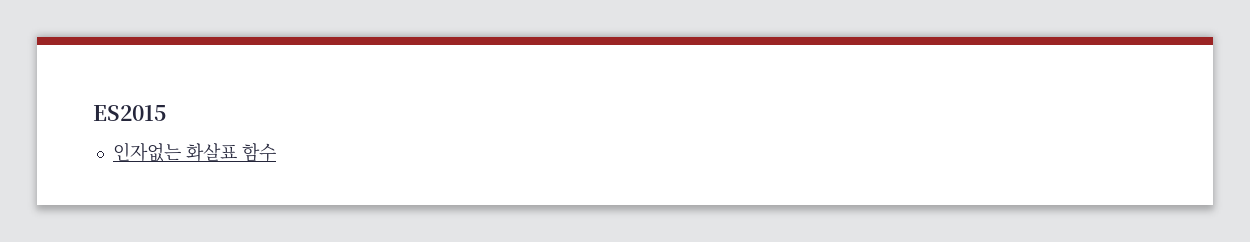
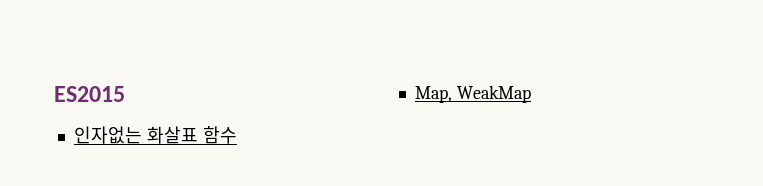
+ Map, WeakMap

